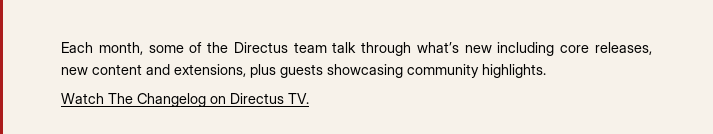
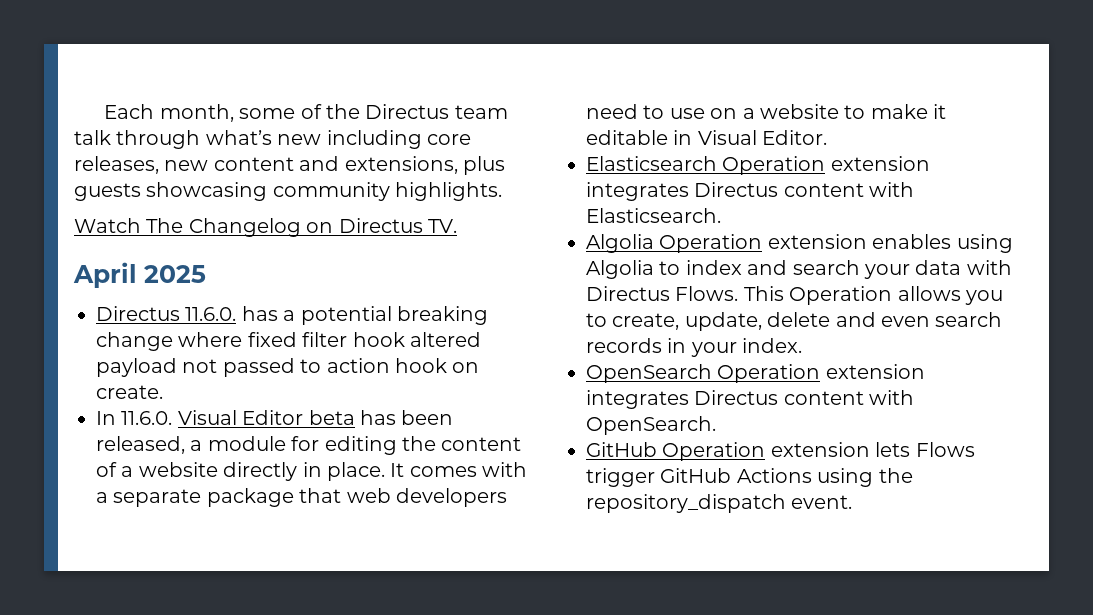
+ April 2025
+ Directus 11.6.0. has a potential breaking change where fixed filter hook altered payload not passed to action hook on create.
+ In 11.6.0. Visual Editor beta has been released, a module for editing the content of a website directly in place. It comes with a separate package that web developers need to use on a website to make it editable in Visual Editor.
+ Elasticsearch Operation extension integrates Directus content with Elasticsearch.
+ Algolia Operation extension enables using Algolia to index and search your data with Directus Flows. This Operation allows you to create, update, delete and even search records in your index.
+ OpenSearch Operation extension integrates Directus content with OpenSearch.
+ GitHub Operation extension lets Flows trigger GitHub Actions using the repository_dispatch event.

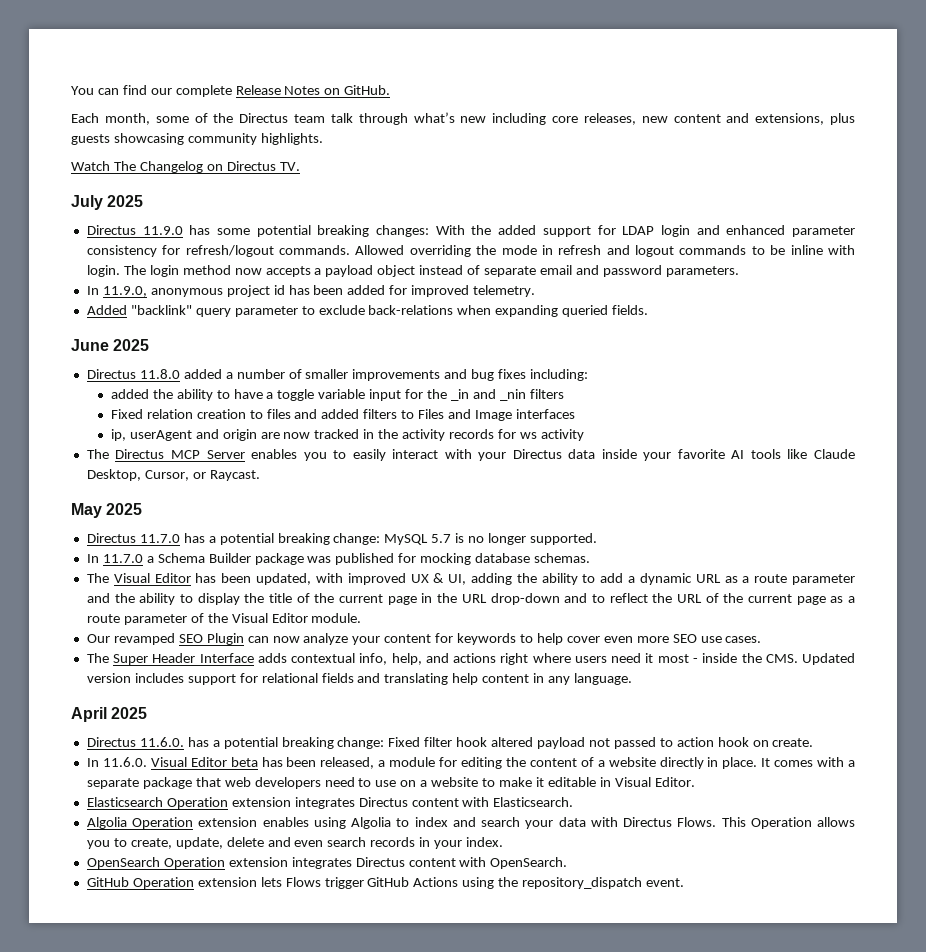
+ You can find our complete Release Notes on GitHub.
+ July 2025
+ Directus 11.9.0 has some potential breaking changes: With the added support for LDAP login and enhanced parameter consistency for refresh/logout commands. Allowed overriding the mode in refresh and logout commands to be inline with login. The login method now accepts a payload object instead of separate email and password parameters.
+ In 11.9.0, anonymous project id has been added for improved telemetry.
+ Added "backlink" query parameter to exclude back-relations when expanding queried fields.
+ June 2025
+ Directus 11.8.0 added a number of smaller improvements and bug fixes including:
+ added the ability to have a toggle variable input for the _in and _nin filters
+ Fixed relation creation to files and added filters to Files and Image interfaces
+ ip, userAgent and origin are now tracked in the activity records for ws activity
+ The Directus MCP Server enables you to easily interact with your Directus data inside your favorite AI tools like Claude Desktop, Cursor, or Raycast.
+ May 2025
+ Directus 11.7.0 has a potential breaking change: MySQL 5.7 is no longer supported.
+ In 11.7.0 a Schema Builder package was published for mocking database schemas.
+ The Visual Editor has been updated, with improved UX & UI, adding the ability to add a dynamic URL as a route parameter and the ability to display the title of the current page in the URL drop-down and to reflect the URL of the current page as a route parameter of the Visual Editor module.
+ Our revamped SEO Plugin can now analyze your content for keywords to help cover even more SEO use cases.
+ The Super Header Interface adds contextual info, help, and actions right where users need it most - inside the CMS. Updated version includes support for relational fields and translating help content in any language.
- Directus 11.6.0. has a potential breaking change where fixed filter hook altered payload not passed to action hook on create.
+ Directus 11.6.0. has a potential breaking change: Fixed filter hook altered payload not passed to action hook on create.

